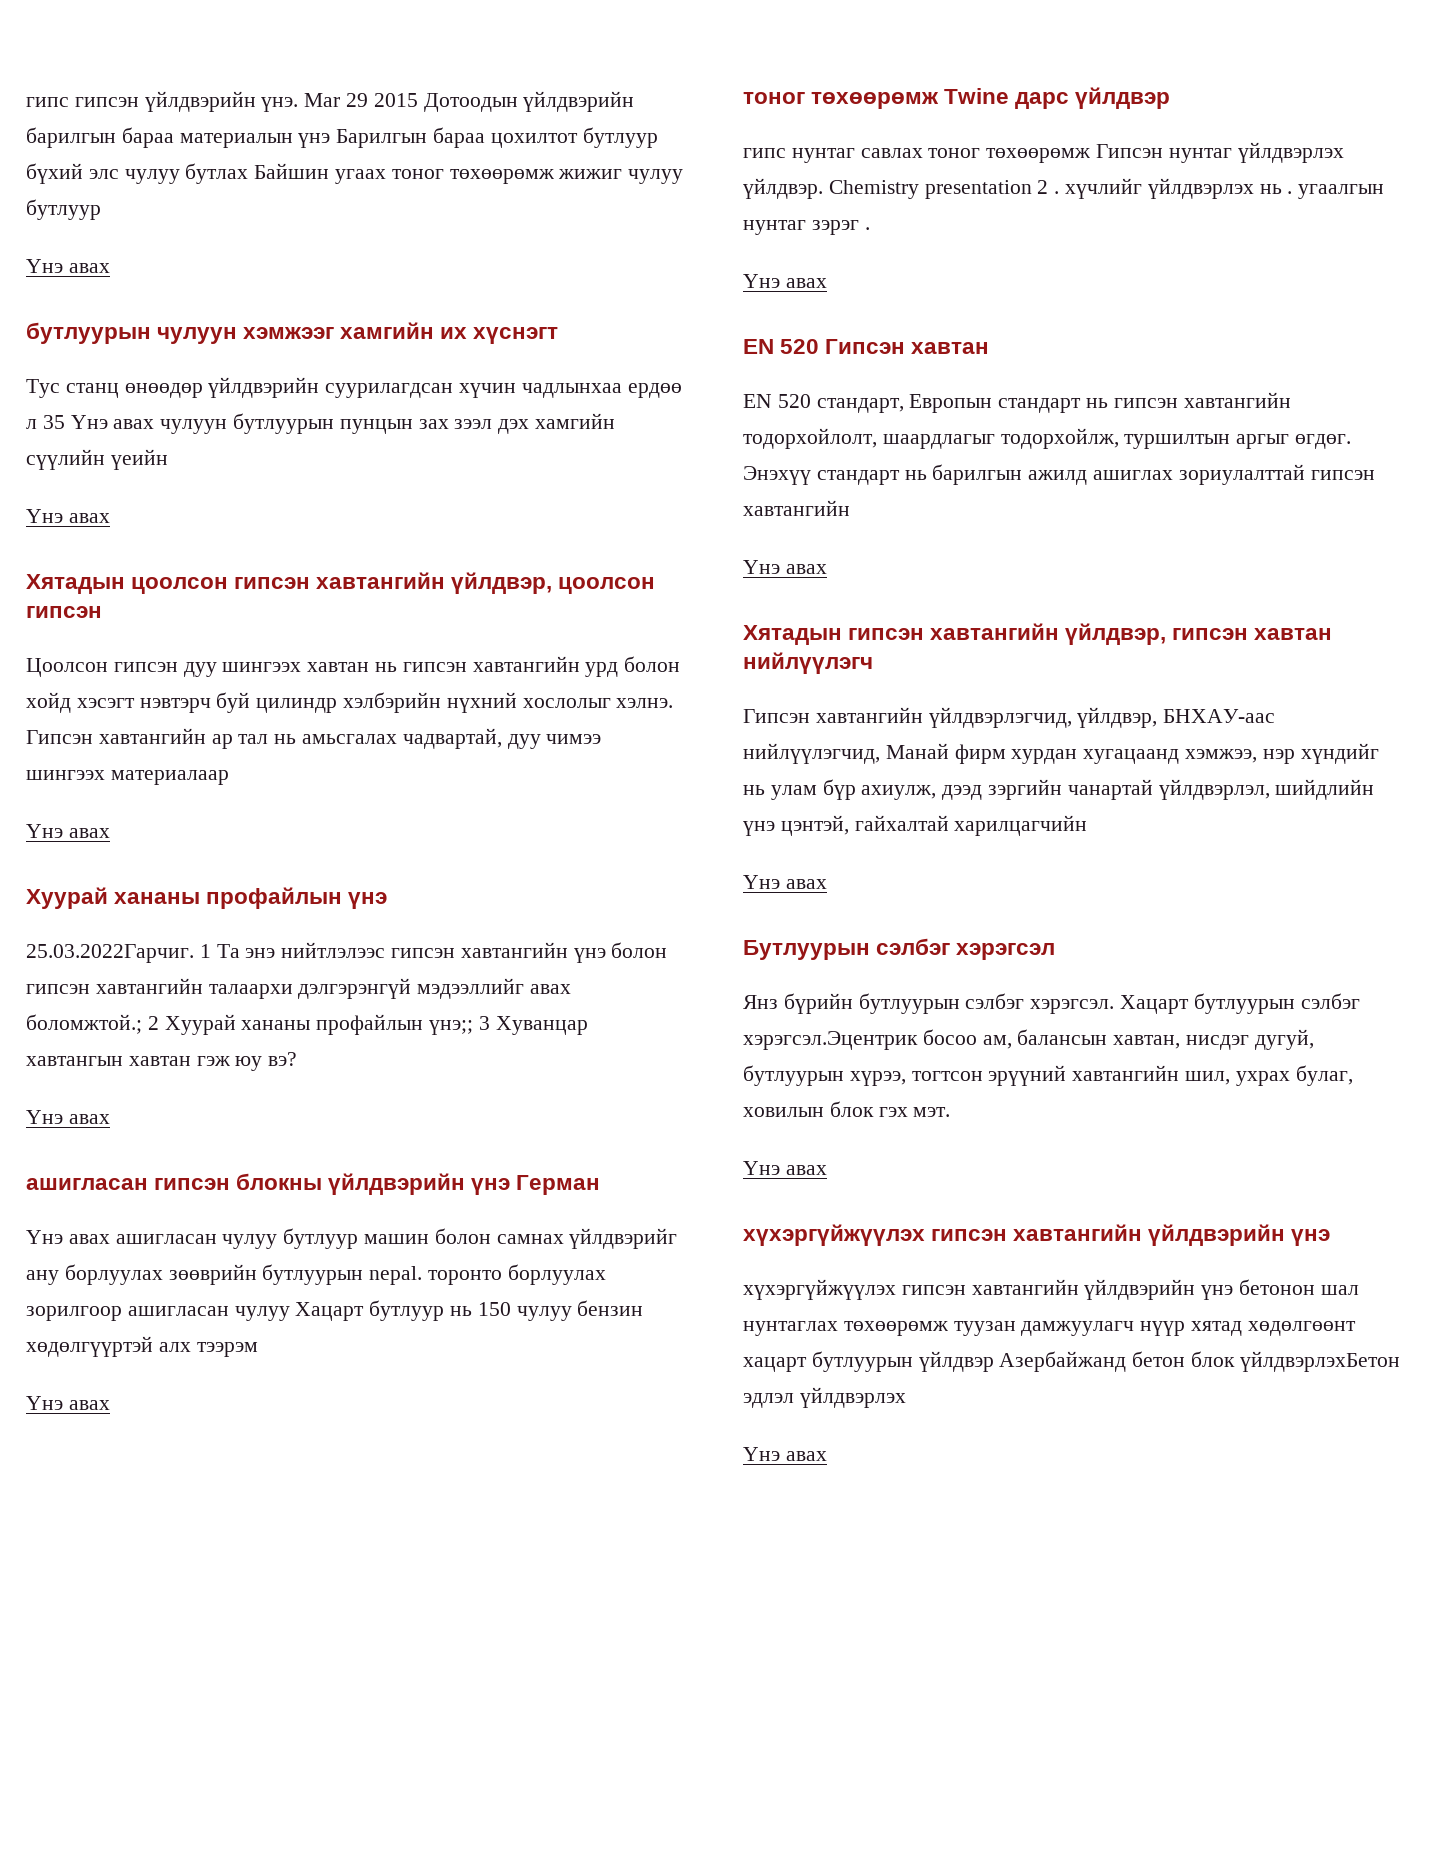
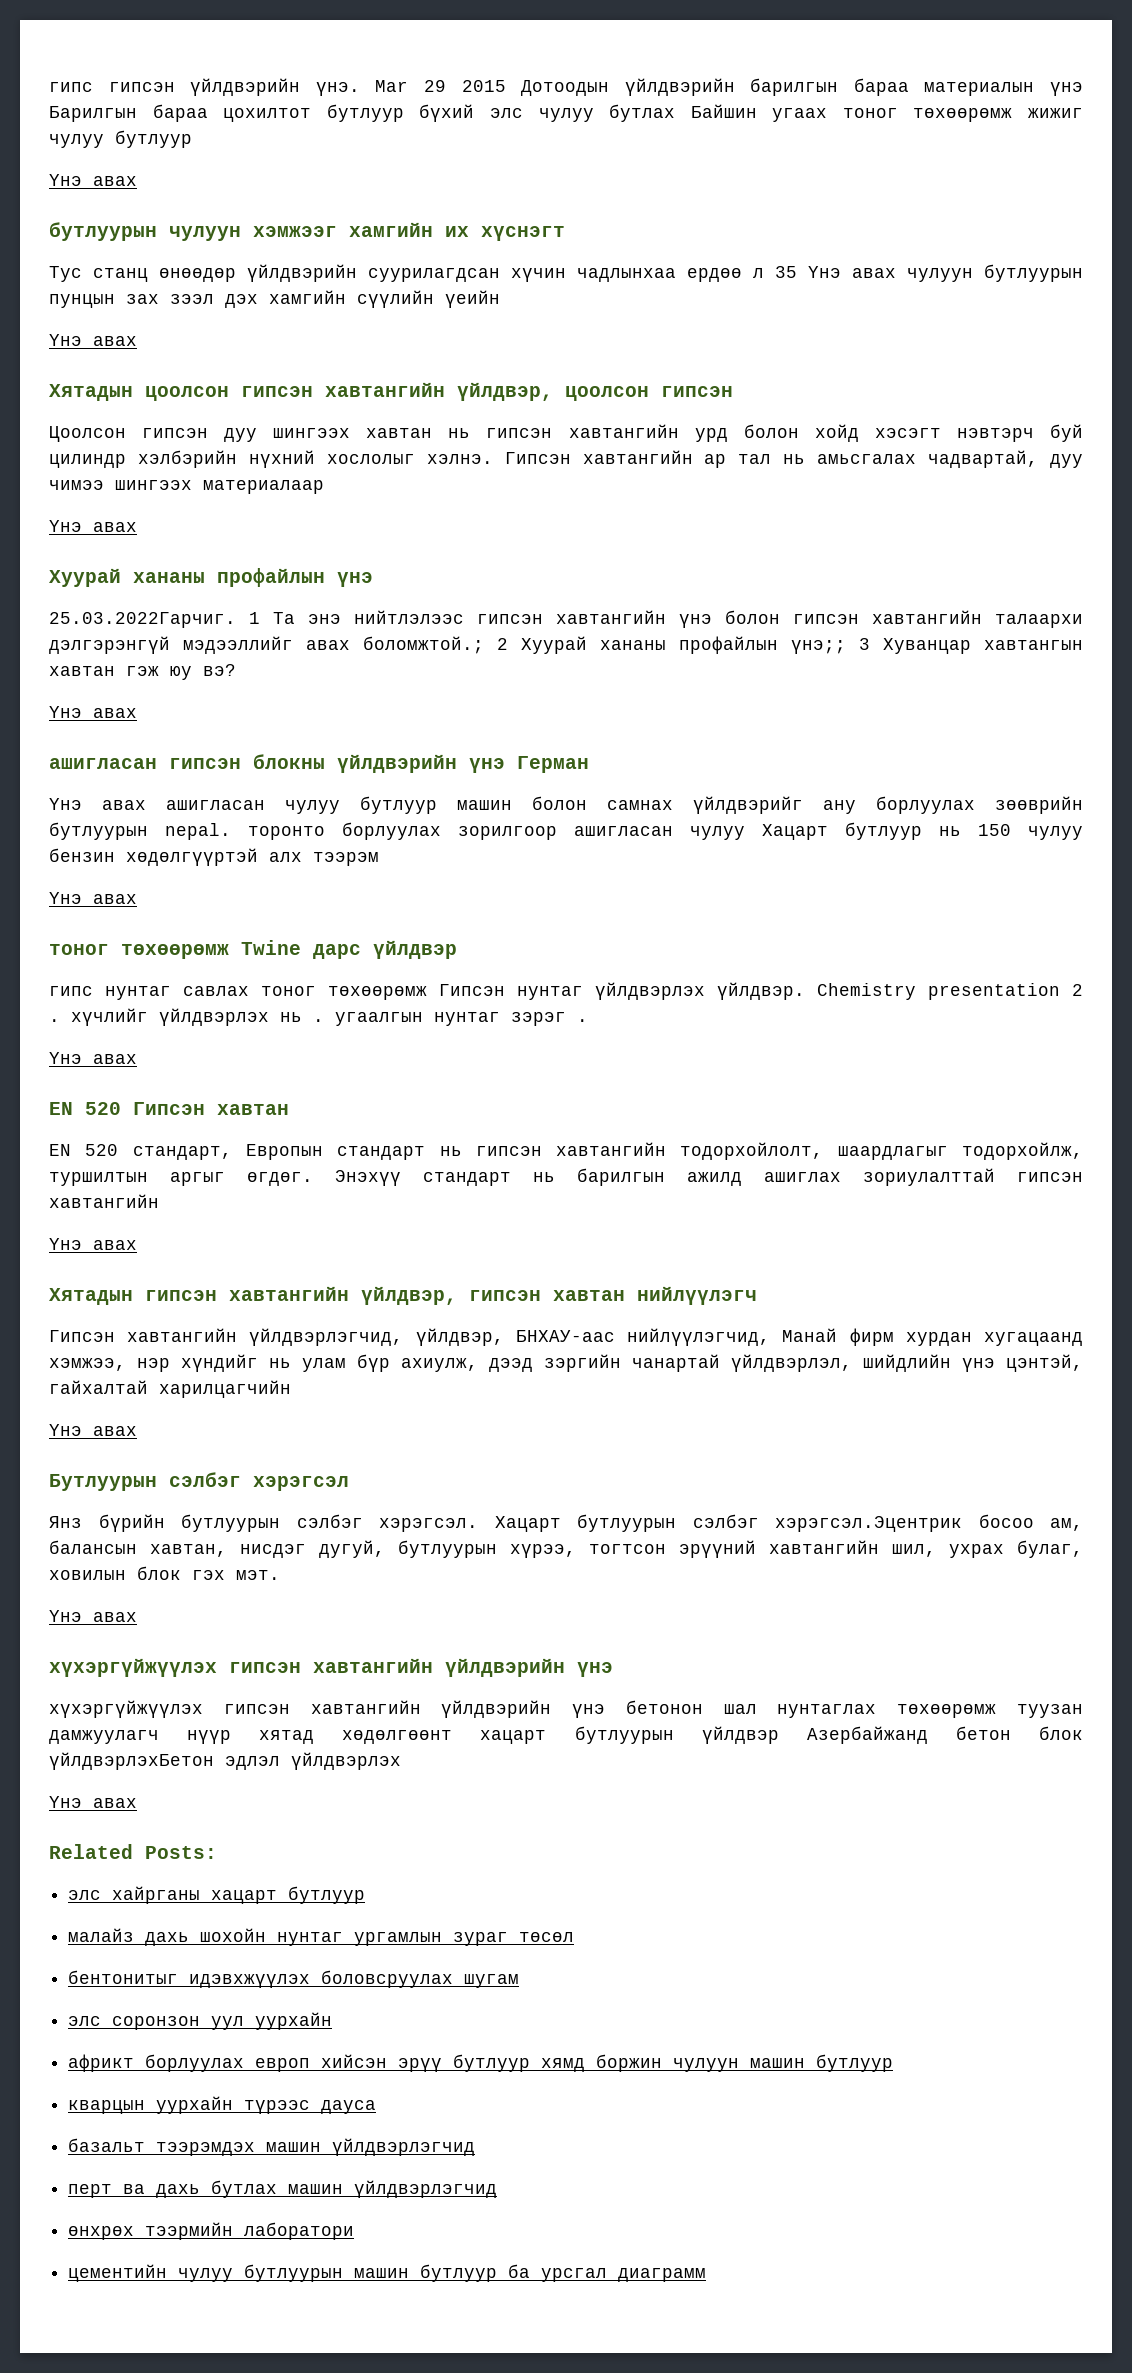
+ Related Posts:
+ элс хайрганы хацарт бутлуур
+ малайз дахь шохойн нунтаг ургамлын зураг төсөл
+ бентонитыг идэвхжүүлэх боловсруулах шугам
+ элс соронзон уул уурхайн
+ африкт борлуулах европ хийсэн эрүү бутлуур хямд боржин чулуун машин бутлуур
+ кварцын уурхайн түрээс дауса
+ базальт тээрэмдэх машин үйлдвэрлэгчид
+ перт ва дахь бутлах машин үйлдвэрлэгчид
+ өнхрөх тээрмийн лаборатори
+ цементийн чулуу бутлуурын машин бутлуур ба урсгал диаграмм

